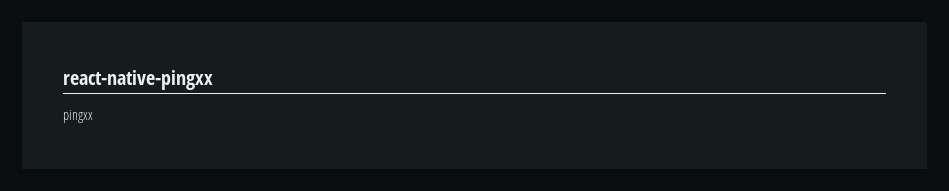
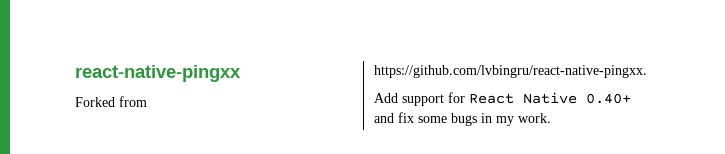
- pingxx
+ Forked from https://github.com/lvbingru/react-native-pingxx.
+ Add support for React Native 0.40+ and fix some bugs in my work.

